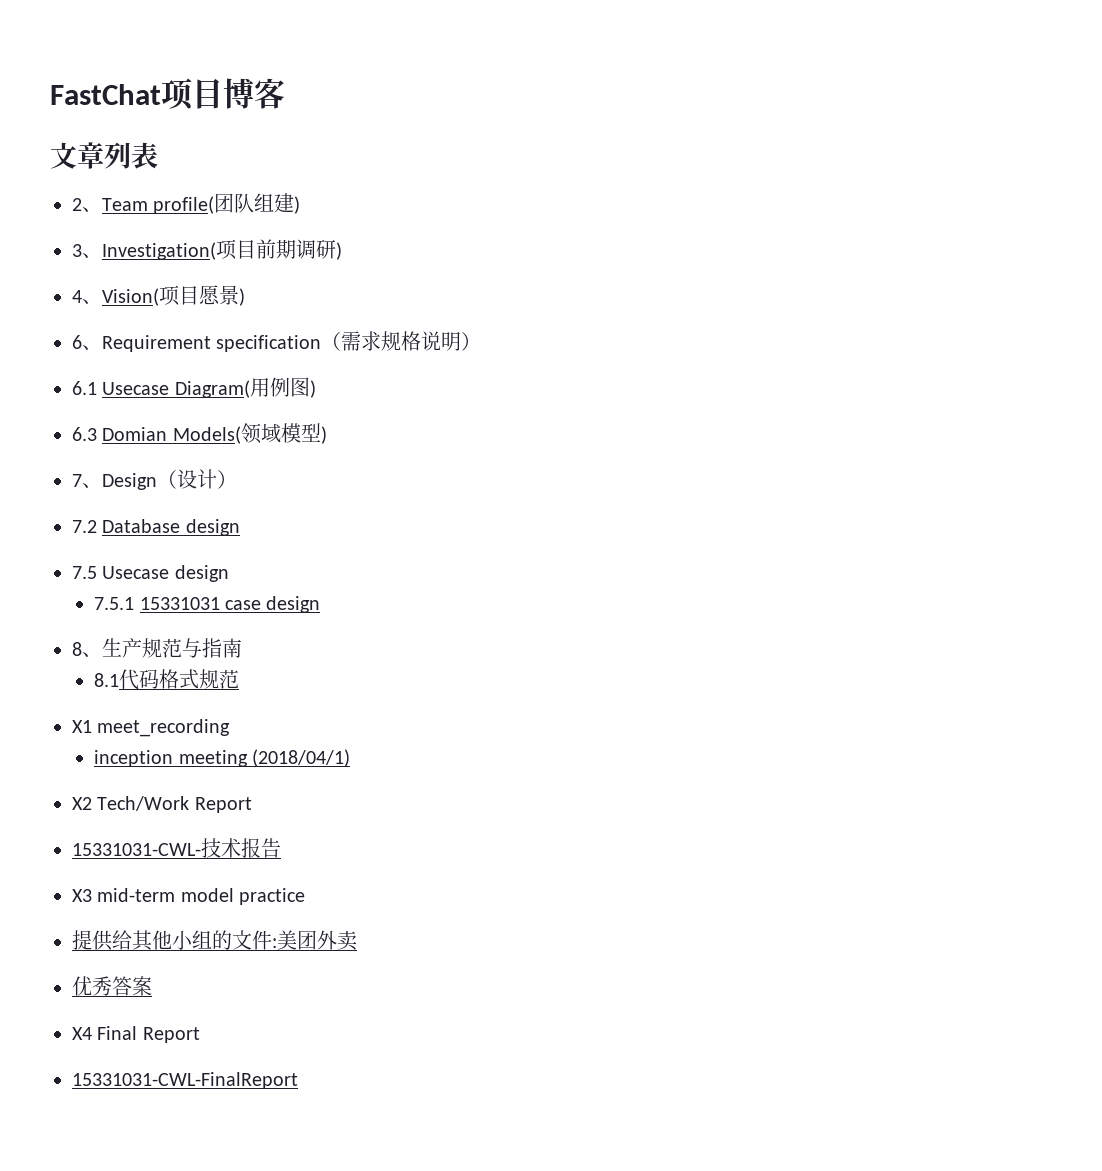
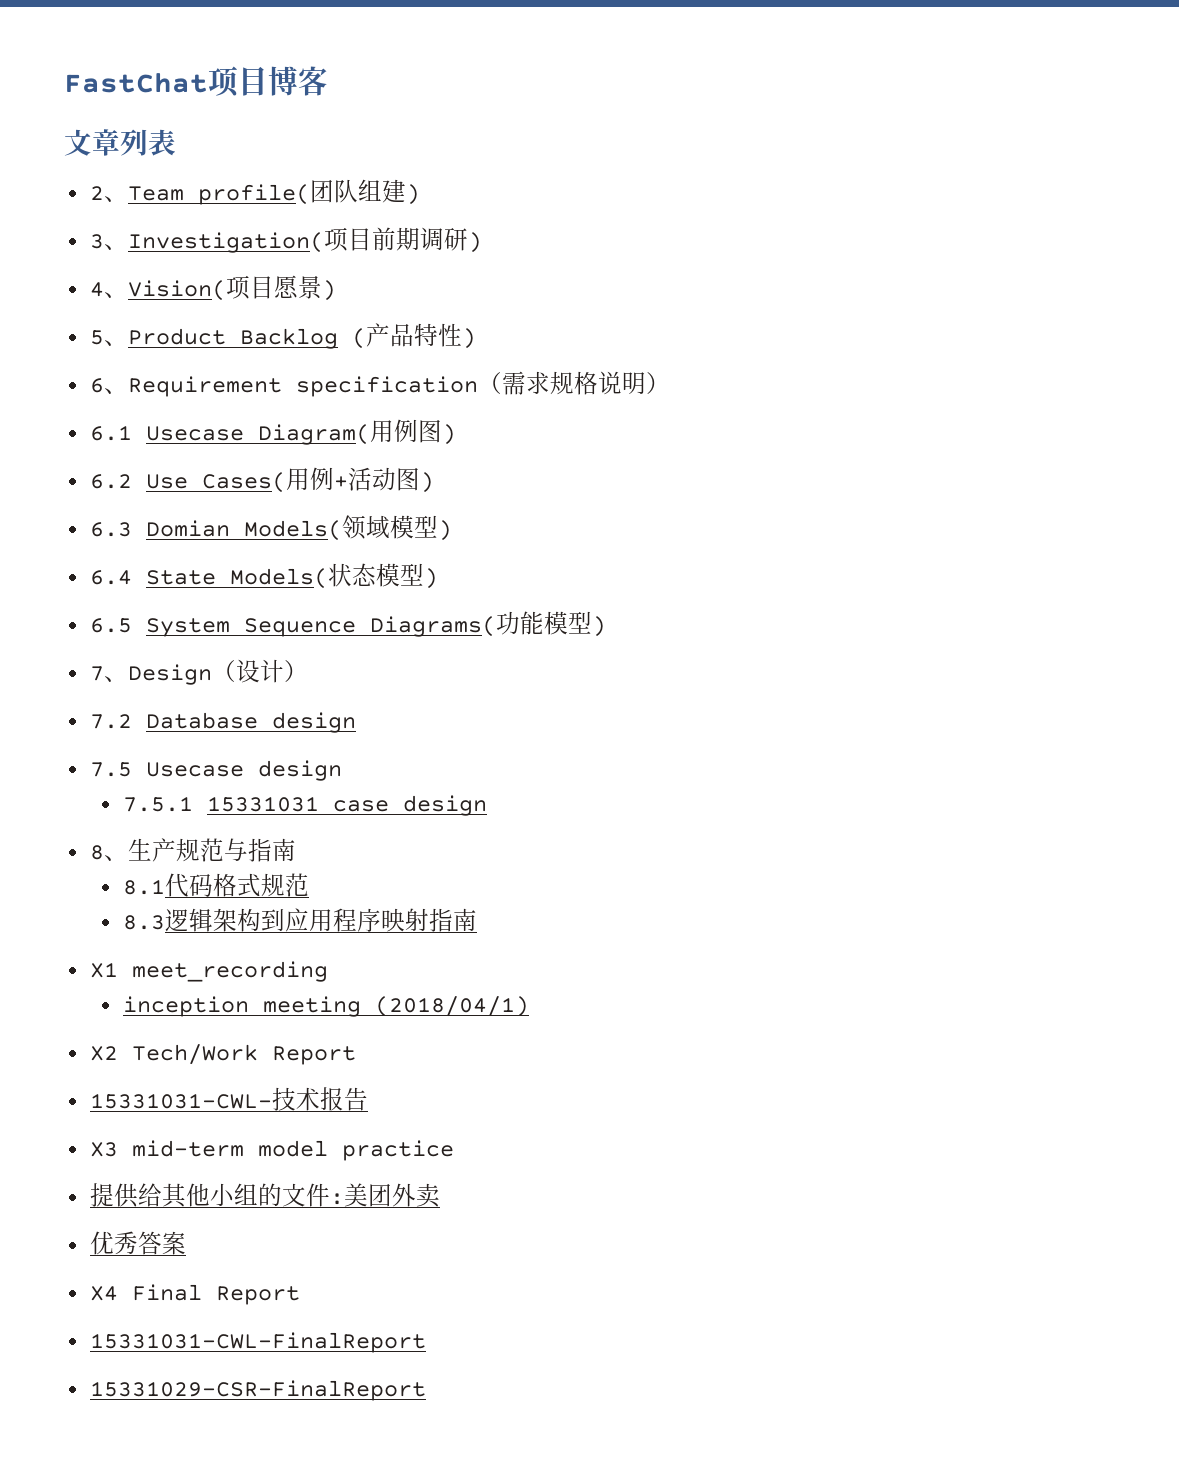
+ 5、Product Backlog (产品特性)
+ 6.2 Use Cases(用例+活动图)
+ 6.4 State Models(状态模型)
+ 6.5 System Sequence Diagrams(功能模型)
+ 8.3逻辑架构到应用程序映射指南
+ 15331029-CSR-FinalReport

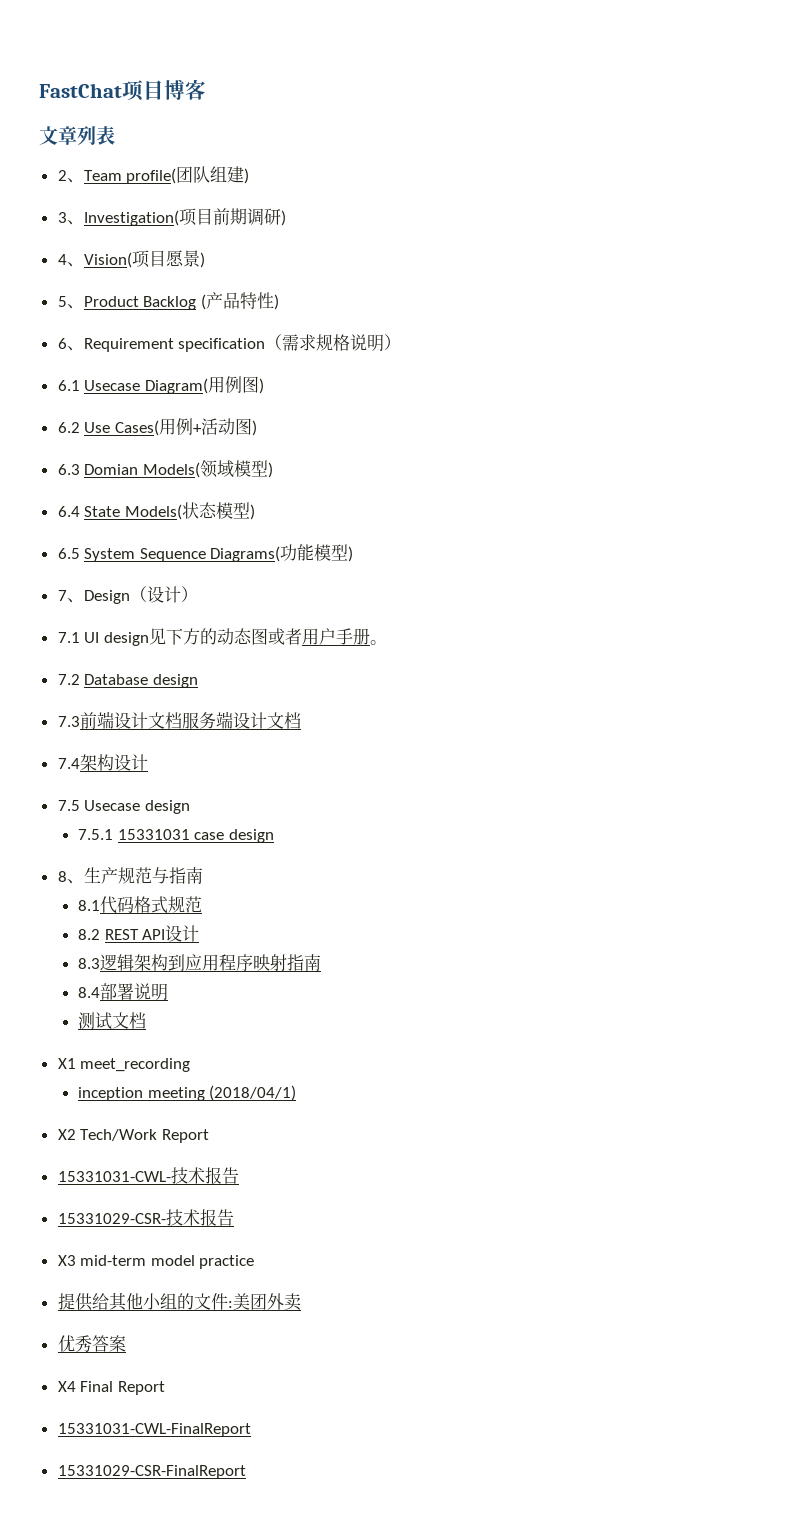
+ 7.1 UI design见下方的动态图或者用户手册。
  7.2 Database design
+ 7.3前端设计文档服务端设计文档
+ 7.4架构设计
+ 8.2 REST API设计
+ 8.4部署说明
+ 测试文档
+ 15331029-CSR-技术报告

